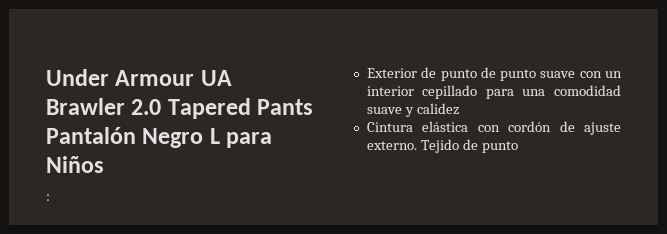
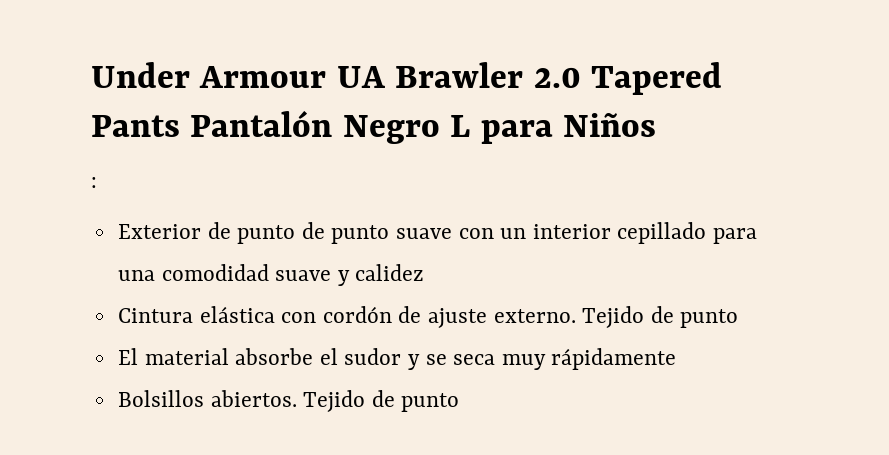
+ El material absorbe el sudor y se seca muy rápidamente
+ Bolsillos abiertos. Tejido de punto

